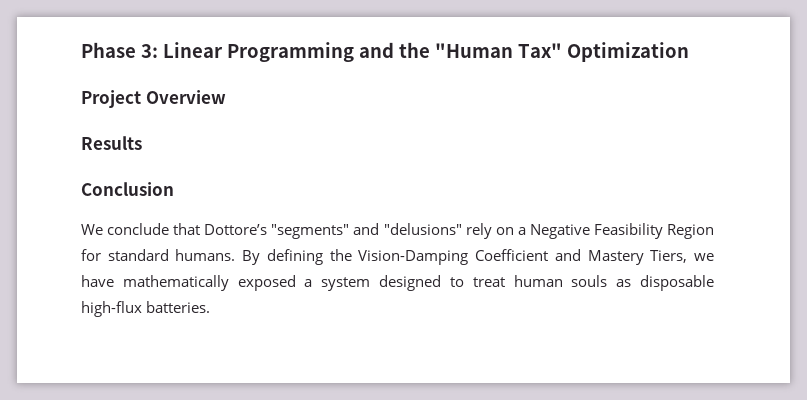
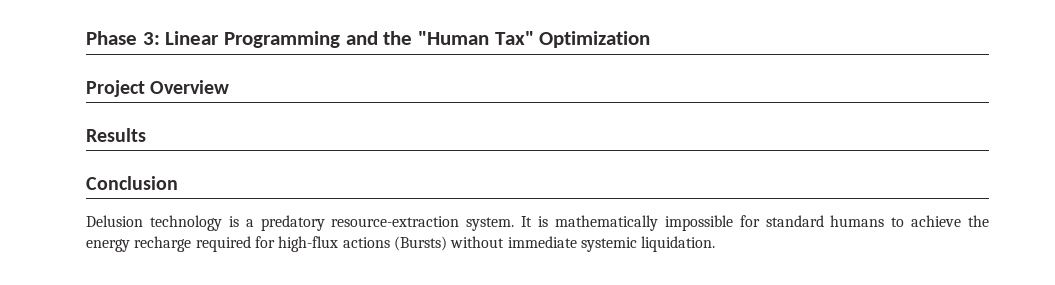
- We conclude that Dottore’s "segments" and "delusions" rely on a Negative Feasibility Region for standard humans. By defining the Vision-Damping Coefficient and Mastery Tiers, we have mathematically exposed a system designed to treat human souls as disposable high-flux batteries.
+ Delusion technology is a predatory resource-extraction system. It is mathematically impossible for standard humans to achieve the energy recharge required for high-flux actions (Bursts) without immediate systemic liquidation.

